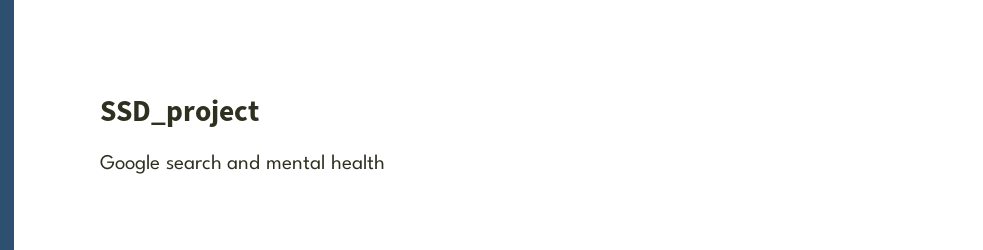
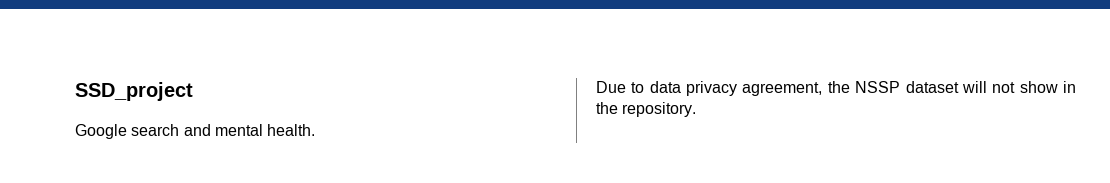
- Google search and mental health
+ Google search and mental health.
+ Due to data privacy agreement, the NSSP dataset will not show in the repository.

